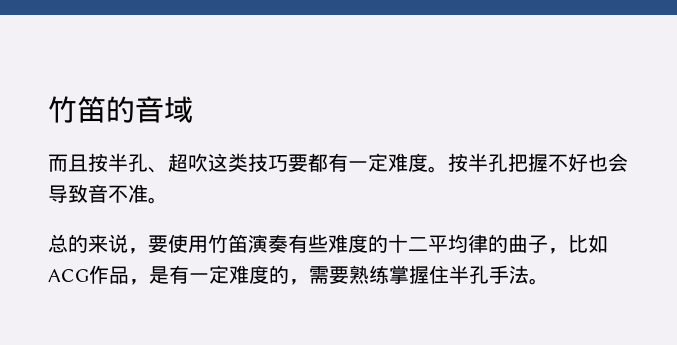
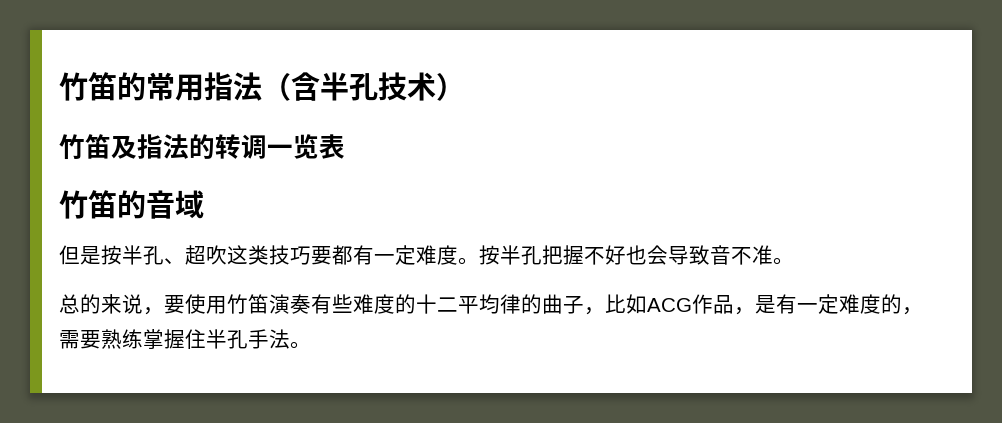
+ 竹笛的常用指法（含半孔技术）
+ 竹笛及指法的转调一览表
- 而且按半孔、超吹这类技巧要都有一定难度。
+ 但是按半孔、超吹这类技巧要都有一定难度。

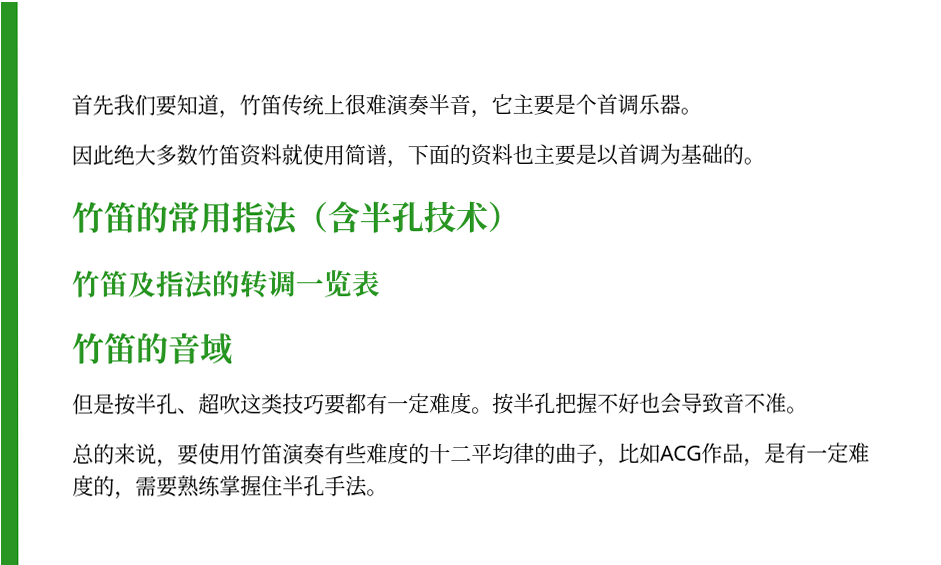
+ 首先我们要知道，竹笛传统上很难演奏半音，它主要是个首调乐器。
+ 因此绝大多数竹笛资料就使用简谱，下面的资料也主要是以首调为基础的。

